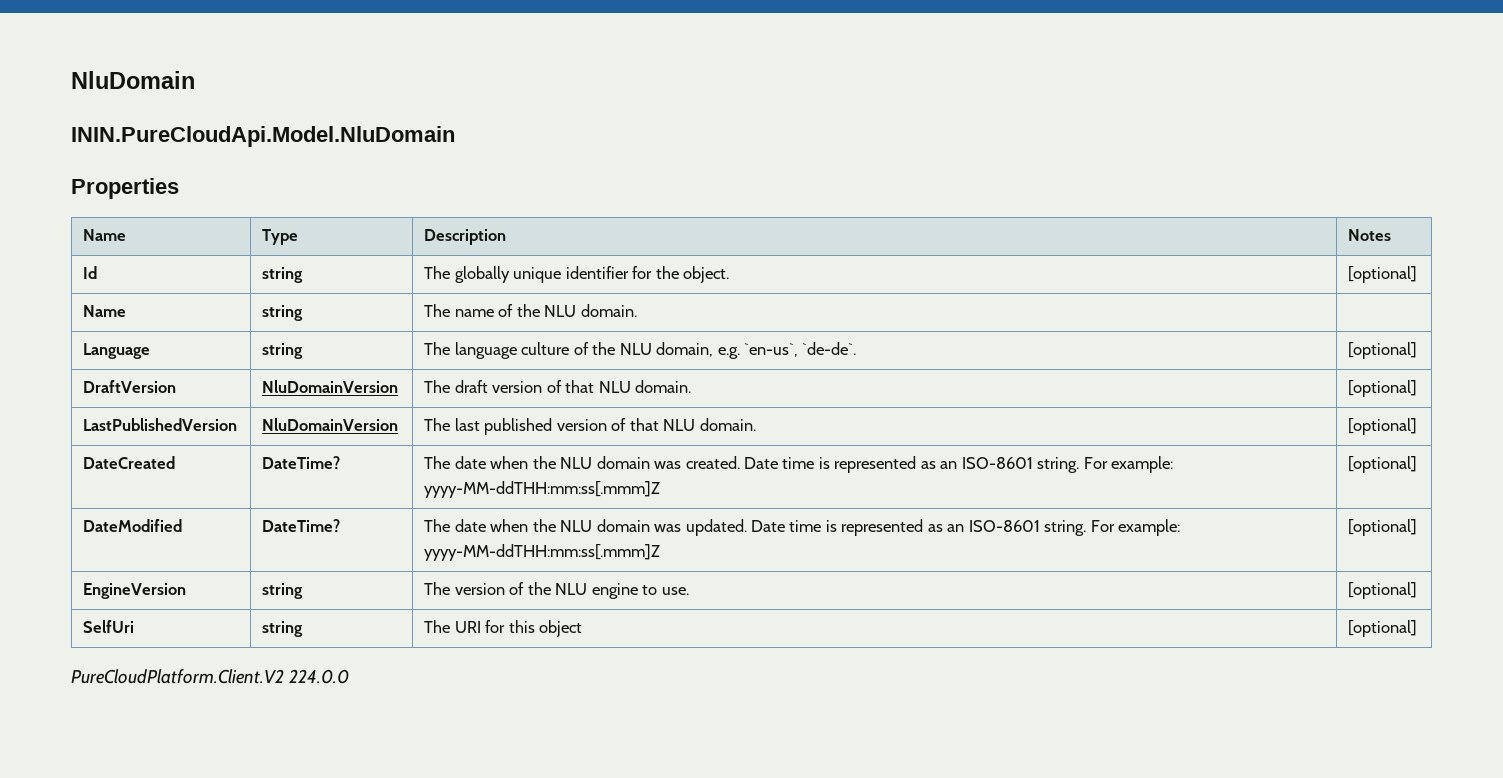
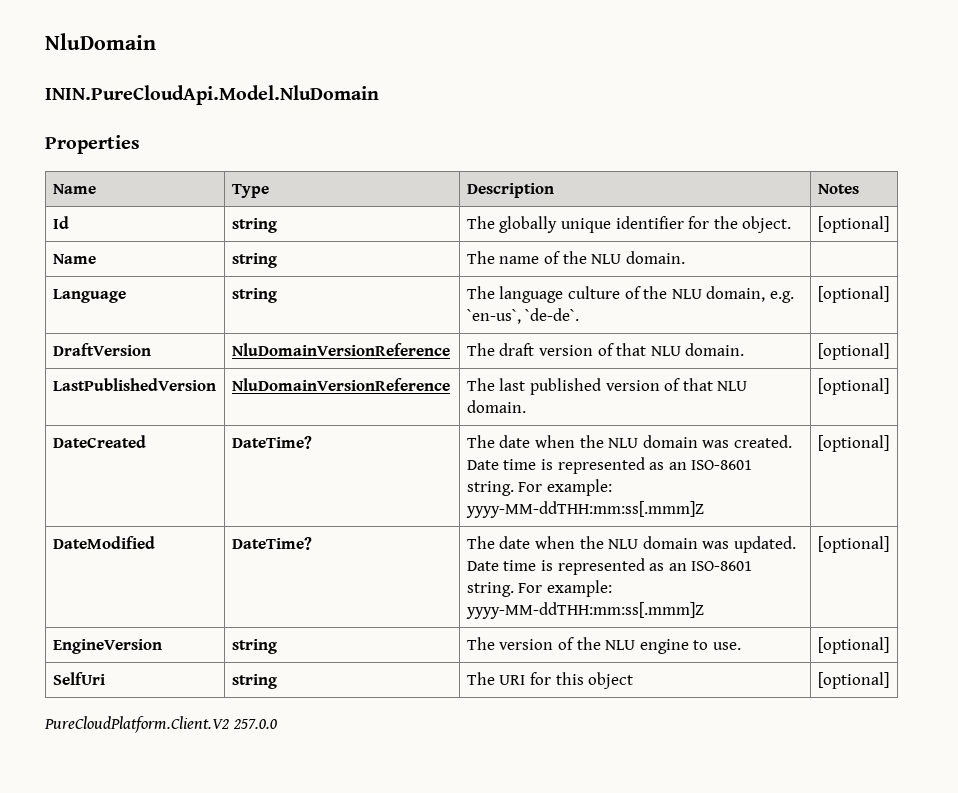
- DraftVersion | NluDomainVersion | The draft version of that NLU domain. | [optional]
+ DraftVersion | NluDomainVersionReference | The draft version of that NLU domain. | [optional]
- LastPublishedVersion | NluDomainVersion | The last published version of that NLU domain. | [optional]
+ LastPublishedVersion | NluDomainVersionReference | The last published version of that NLU domain. | [optional]
- PureCloudPlatform.Client.V2 224.0.0
+ PureCloudPlatform.Client.V2 257.0.0

